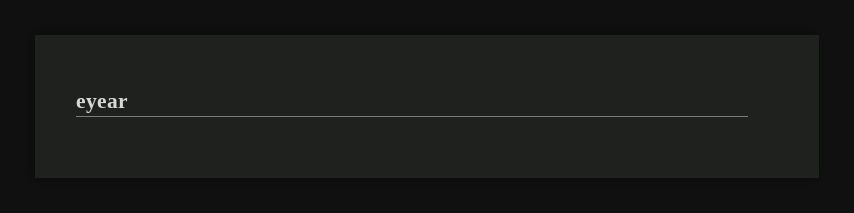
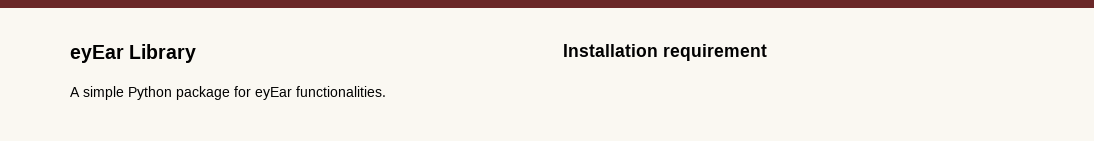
- eyear
+ eyEar Library
+ A simple Python package for eyEar functionalities.
+ Installation requirement

